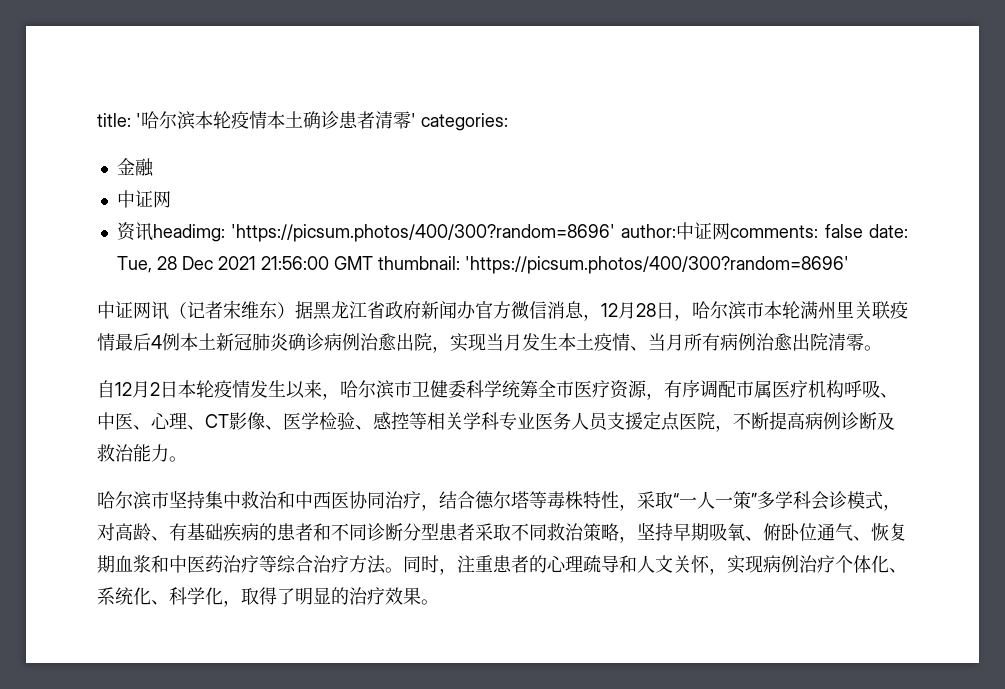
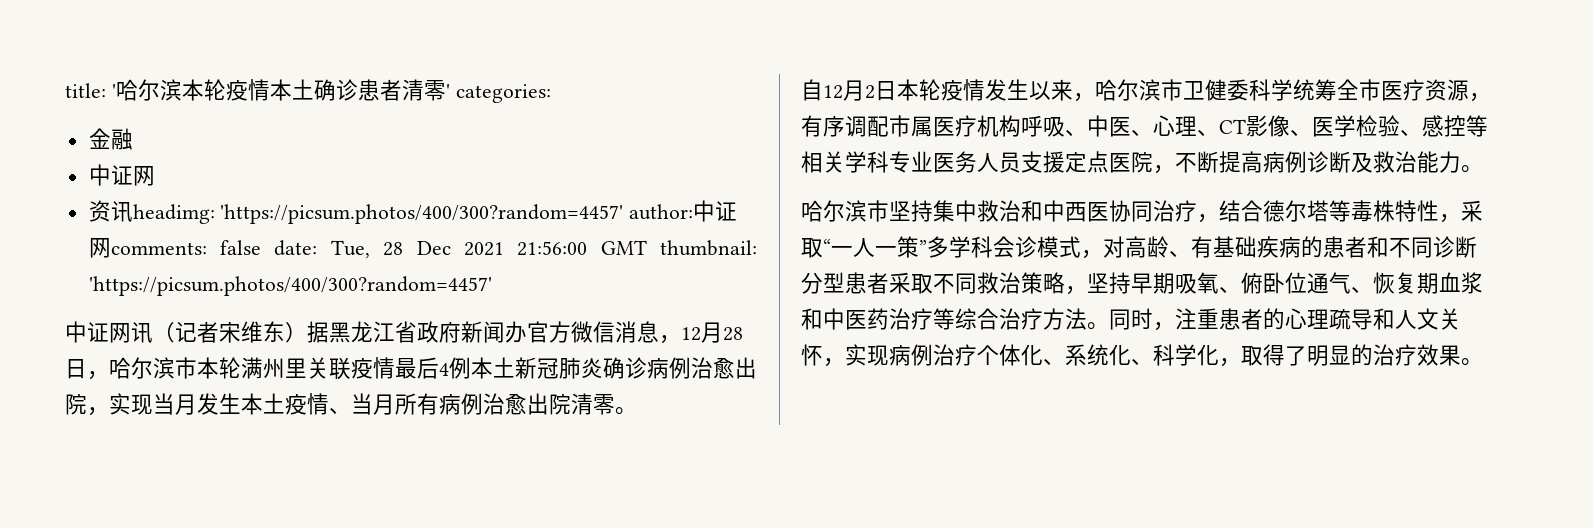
- 资讯headimg: 'https://picsum.photos/400/300?random=8696' author:中证网comments: false date: Tue, 28 Dec 2021 21:56:00 GMT thumbnail: 'https://picsum.photos/400/300?random=8696'
+ 资讯headimg: 'https://picsum.photos/400/300?random=4457' author:中证网comments: false date: Tue, 28 Dec 2021 21:56:00 GMT thumbnail: 'https://picsum.photos/400/300?random=4457'

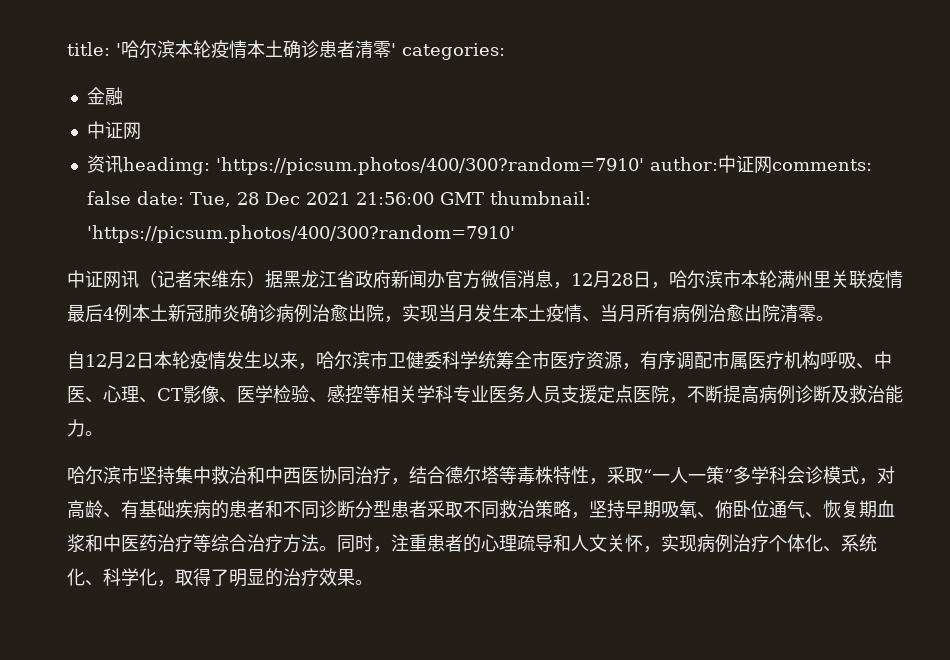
- 资讯headimg: 'https://picsum.photos/400/300?random=4457' author:中证网comments: false date: Tue, 28 Dec 2021 21:56:00 GMT thumbnail: 'https://picsum.photos/400/300?random=4457'
+ 资讯headimg: 'https://picsum.photos/400/300?random=7910' author:中证网comments: false date: Tue, 28 Dec 2021 21:56:00 GMT thumbnail: 'https://picsum.photos/400/300?random=7910'

